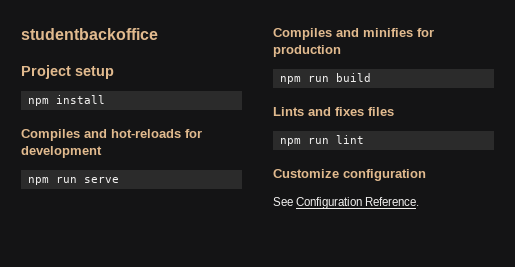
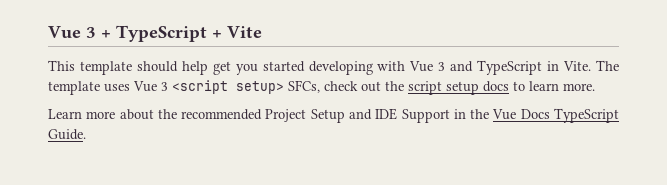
- studentbackoffice
- Project setup
- npm install
- Compiles and hot-reloads for development
- npm run serve
- Compiles and minifies for production
- npm run build
- Lints and fixes files
- npm run lint
- Customize configuration
- See Configuration Reference.
+ Vue 3 + TypeScript + Vite
+ This template should help get you started developing with Vue 3 and TypeScript in Vite. The template uses Vue 3 <script setup> SFCs, check out the script setup docs to learn more.
+ Learn more about the recommended Project Setup and IDE Support in the Vue Docs TypeScript Guide.

